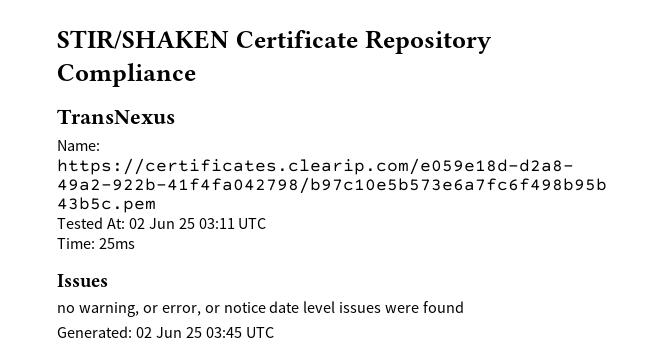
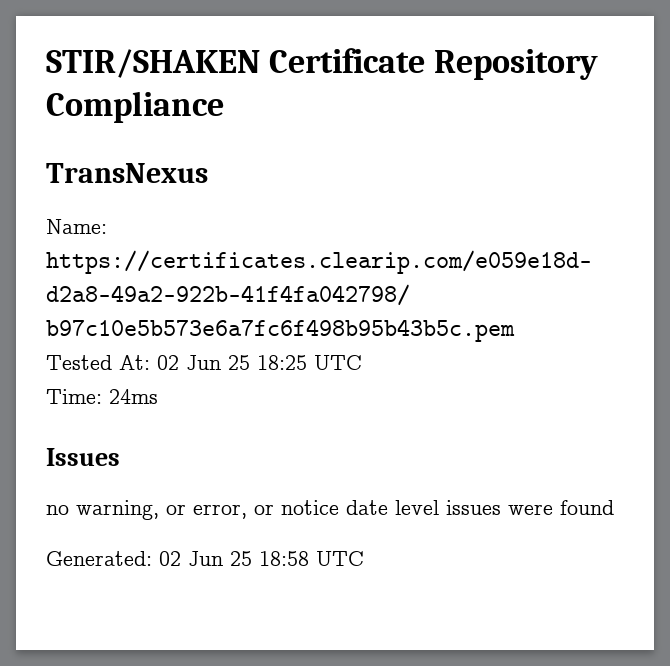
- Tested At: 02 Jun 25 03:11 UTC
+ Tested At: 02 Jun 25 18:25 UTC
- Time: 25ms
+ Time: 24ms
- Generated: 02 Jun 25 03:45 UTC
+ Generated: 02 Jun 25 18:58 UTC

